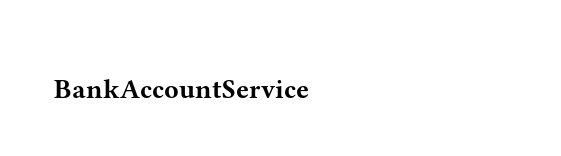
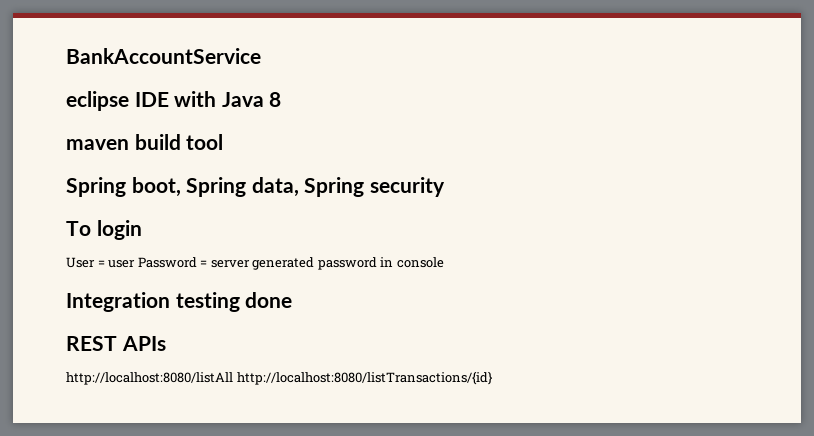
+ eclipse IDE with Java 8
+ maven build tool
+ Spring boot, Spring data, Spring security
+ To login
+ User = user Password = server generated password in console
+ Integration testing done
+ REST APIs
+ http://localhost:8080/listAll http://localhost:8080/listTransactions/{id}

